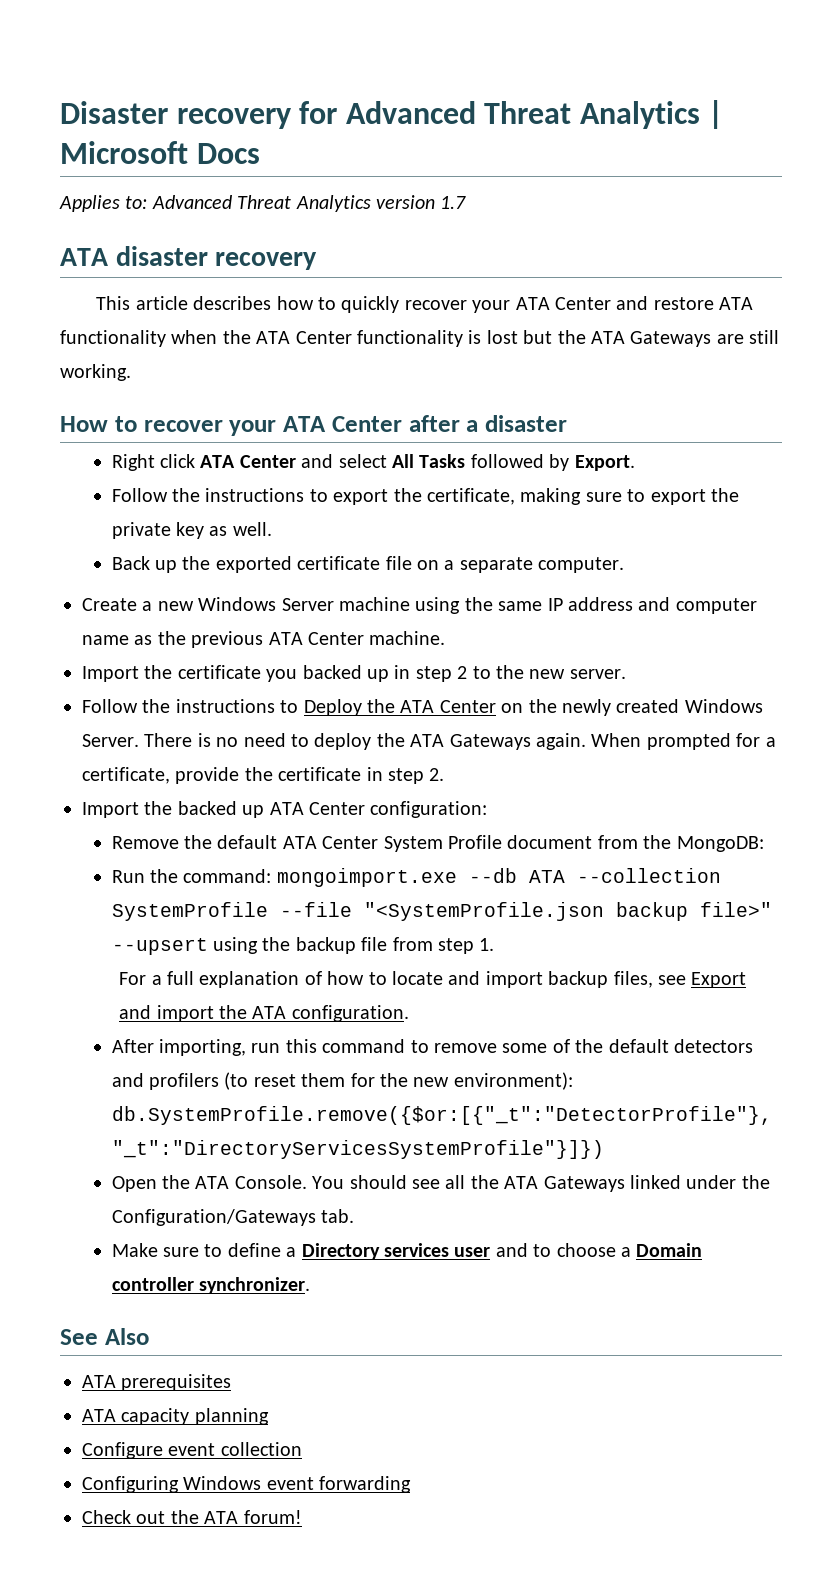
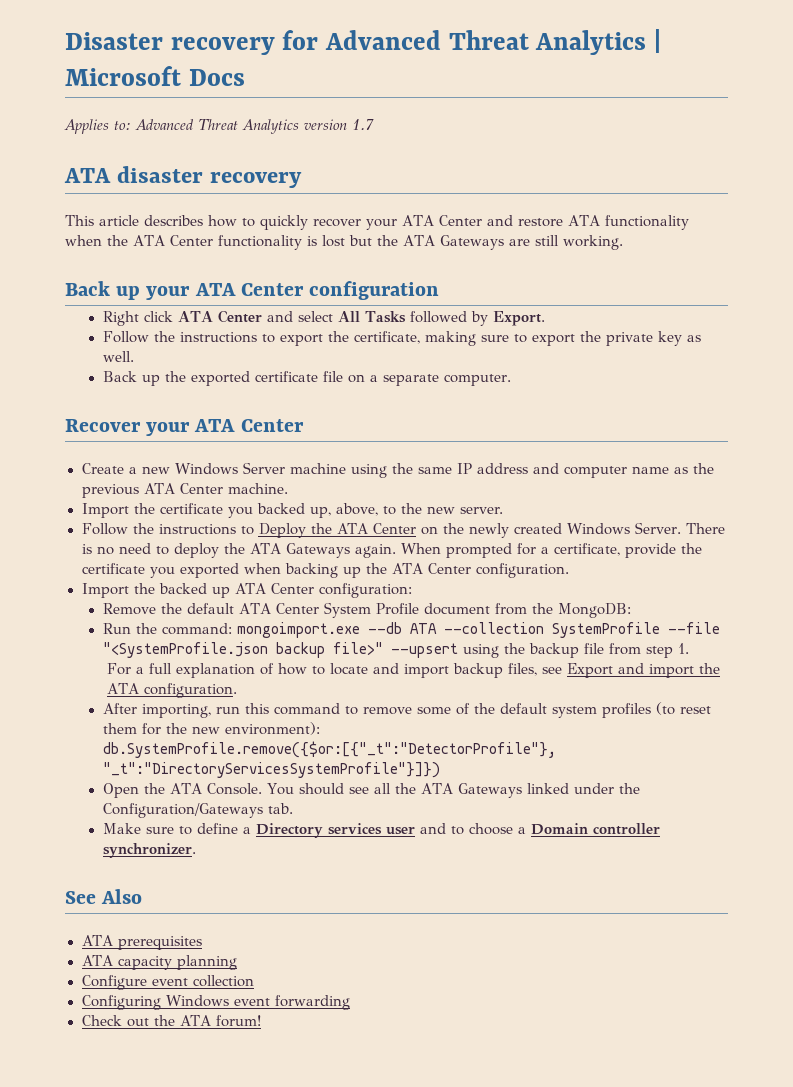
- How to recover your ATA Center after a disaster
+ Back up your ATA Center configuration
+ Recover your ATA Center
- Import the certificate you backed up in step 2 to the new server.
+ Import the certificate you backed up, above, to the new server.
- When prompted for a certificate, provide the certificate in step 2.
+ When prompted for a certificate, provide the certificate you exported when backing up the ATA Center configuration.
- After importing, run this command to remove some of the default detectors and profilers (to reset them for the new environment): db.SystemProfile.remove({$or:[{"_t":"DetectorProfile"}, "_t":"DirectoryServicesSystemProfile"}]})
+ After importing, run this command to remove some of the default system profiles (to reset them for the new environment): db.SystemProfile.remove({$or:[{"_t":"DetectorProfile"}, "_t":"DirectoryServicesSystemProfile"}]})

